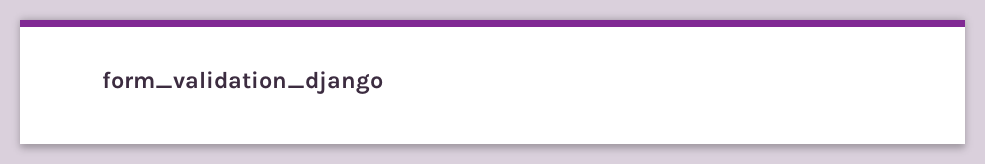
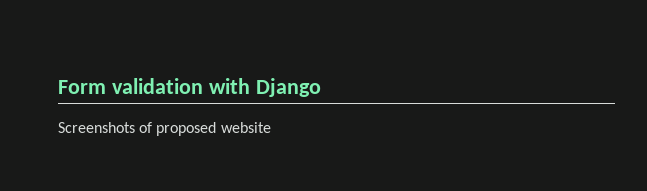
- form_validation_django
+ Form validation with Django
+ Screenshots of proposed website

